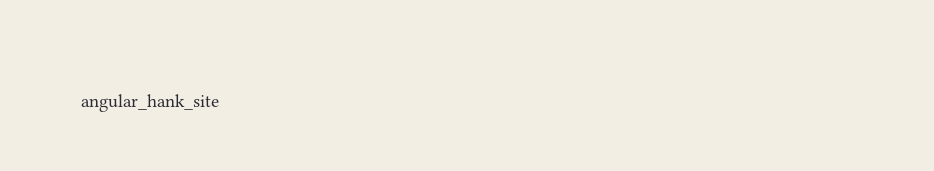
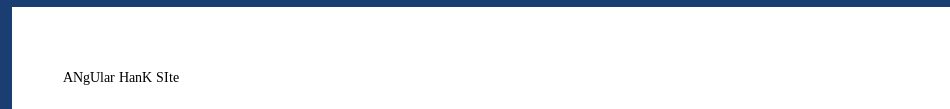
- angular_hank_site
+ ANgUlar HanK SIte

